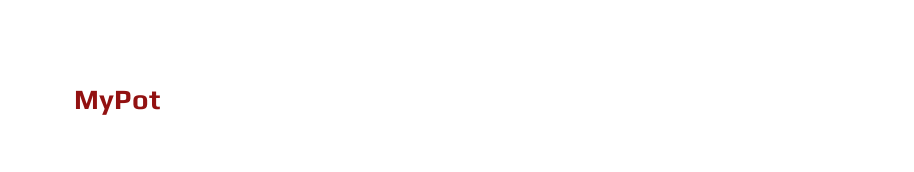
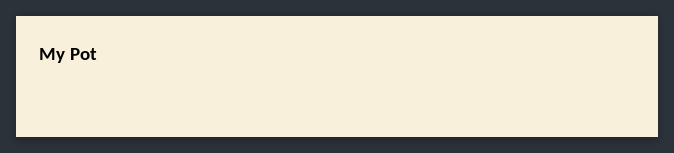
- MyPot
+ My Pot

